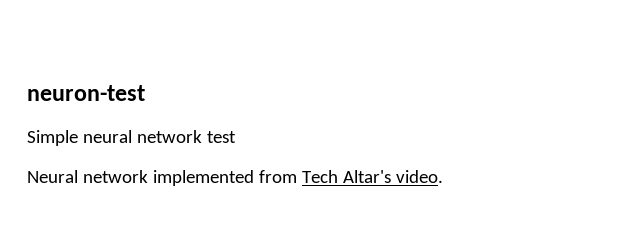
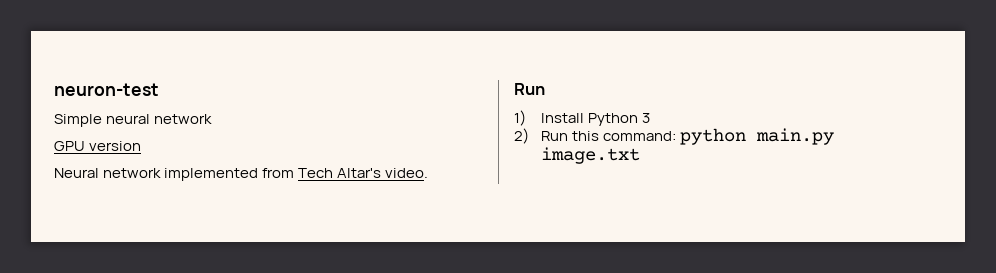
- Simple neural network test
+ Simple neural network
+ GPU version
  Neural network implemented from Tech Altar's video.
+ Run
+ 1) Install Python 3
+ 2) Run this command: python main.py image.txt

